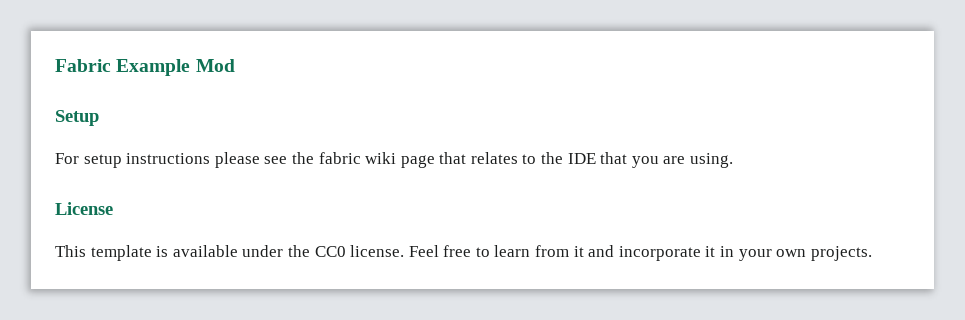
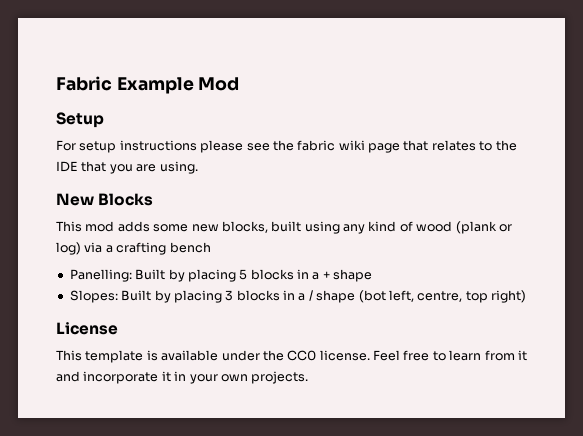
+ New Blocks
+ This mod adds some new blocks, built using any kind of wood (plank or log) via a crafting bench
+ Panelling: Built by placing 5 blocks in a + shape
+ Slopes: Built by placing 3 blocks in a / shape (bot left, centre, top right)

